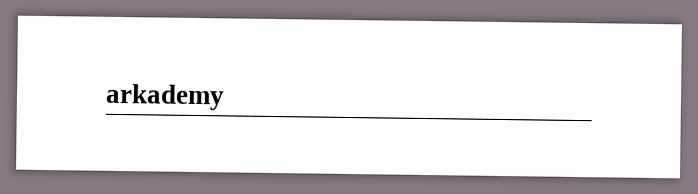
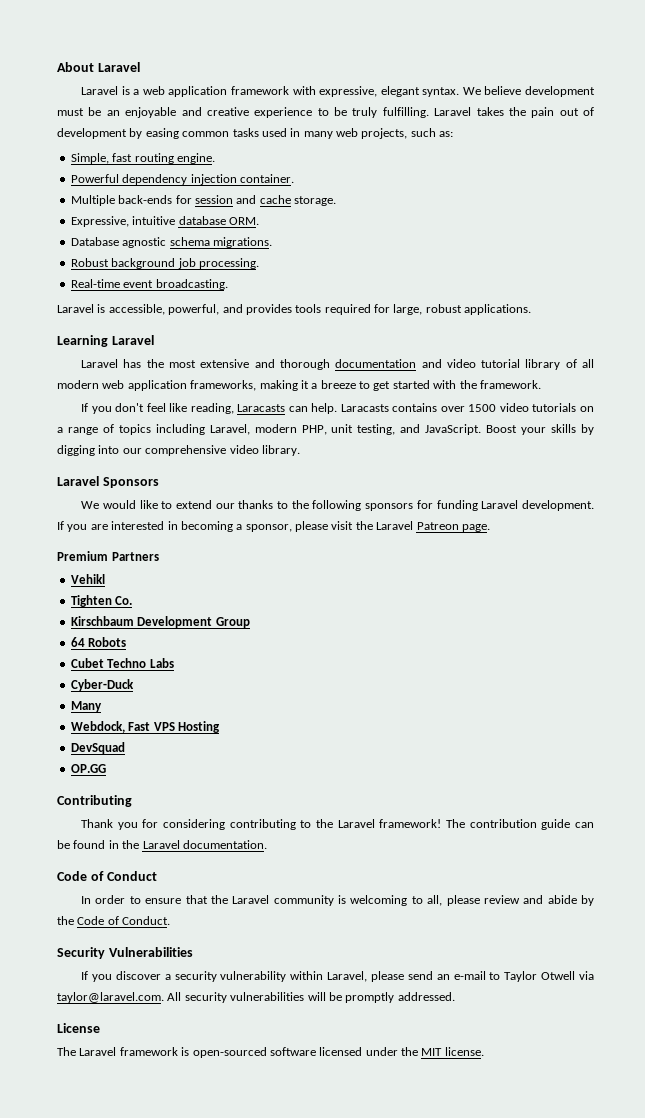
- arkademy
+ About Laravel
+ Laravel is a web application framework with expressive, elegant syntax. We believe development must be an enjoyable and creative experience to be truly fulfilling. Laravel takes the pain out of development by easing common tasks used in many web projects, such as:
+ Simple, fast routing engine.
+ Powerful dependency injection container.
+ Multiple back-ends for session and cache storage.
+ Expressive, intuitive database ORM.
+ Database agnostic schema migrations.
+ Robust background job processing.
+ Real-time event broadcasting.
+ Laravel is accessible, powerful, and provides tools required for large, robust applications.
+ Learning Laravel
+ Laravel has the most extensive and thorough documentation and video tutorial library of all modern web application frameworks, making it a breeze to get started with the framework.
+ If you don't feel like reading, Laracasts can help. Laracasts contains over 1500 video tutorials on a range of topics including Laravel, modern PHP, unit testing, and JavaScript. Boost your skills by digging into our comprehensive video library.
+ Laravel Sponsors
+ We would like to extend our thanks to the following sponsors for funding Laravel development. If you are interested in becoming a sponsor, please visit the Laravel Patreon page.
+ Premium Partners
+ Vehikl
+ Tighten Co.
+ Kirschbaum Development Group
+ 64 Robots
+ Cubet Techno Labs
+ Cyber-Duck
+ Many
+ Webdock, Fast VPS Hosting
+ DevSquad
+ OP.GG
+ Contributing
+ Thank you for considering contributing to the Laravel framework! The contribution guide can be found in the Laravel documentation.
+ Code of Conduct
+ In order to ensure that the Laravel community is welcoming to all, please review and abide by the Code of Conduct.
+ Security Vulnerabilities
+ If you discover a security vulnerability within Laravel, please send an e-mail to Taylor Otwell via taylor@laravel.com. All security vulnerabilities will be promptly addressed.
+ License
+ The Laravel framework is open-sourced software licensed under the MIT license.

